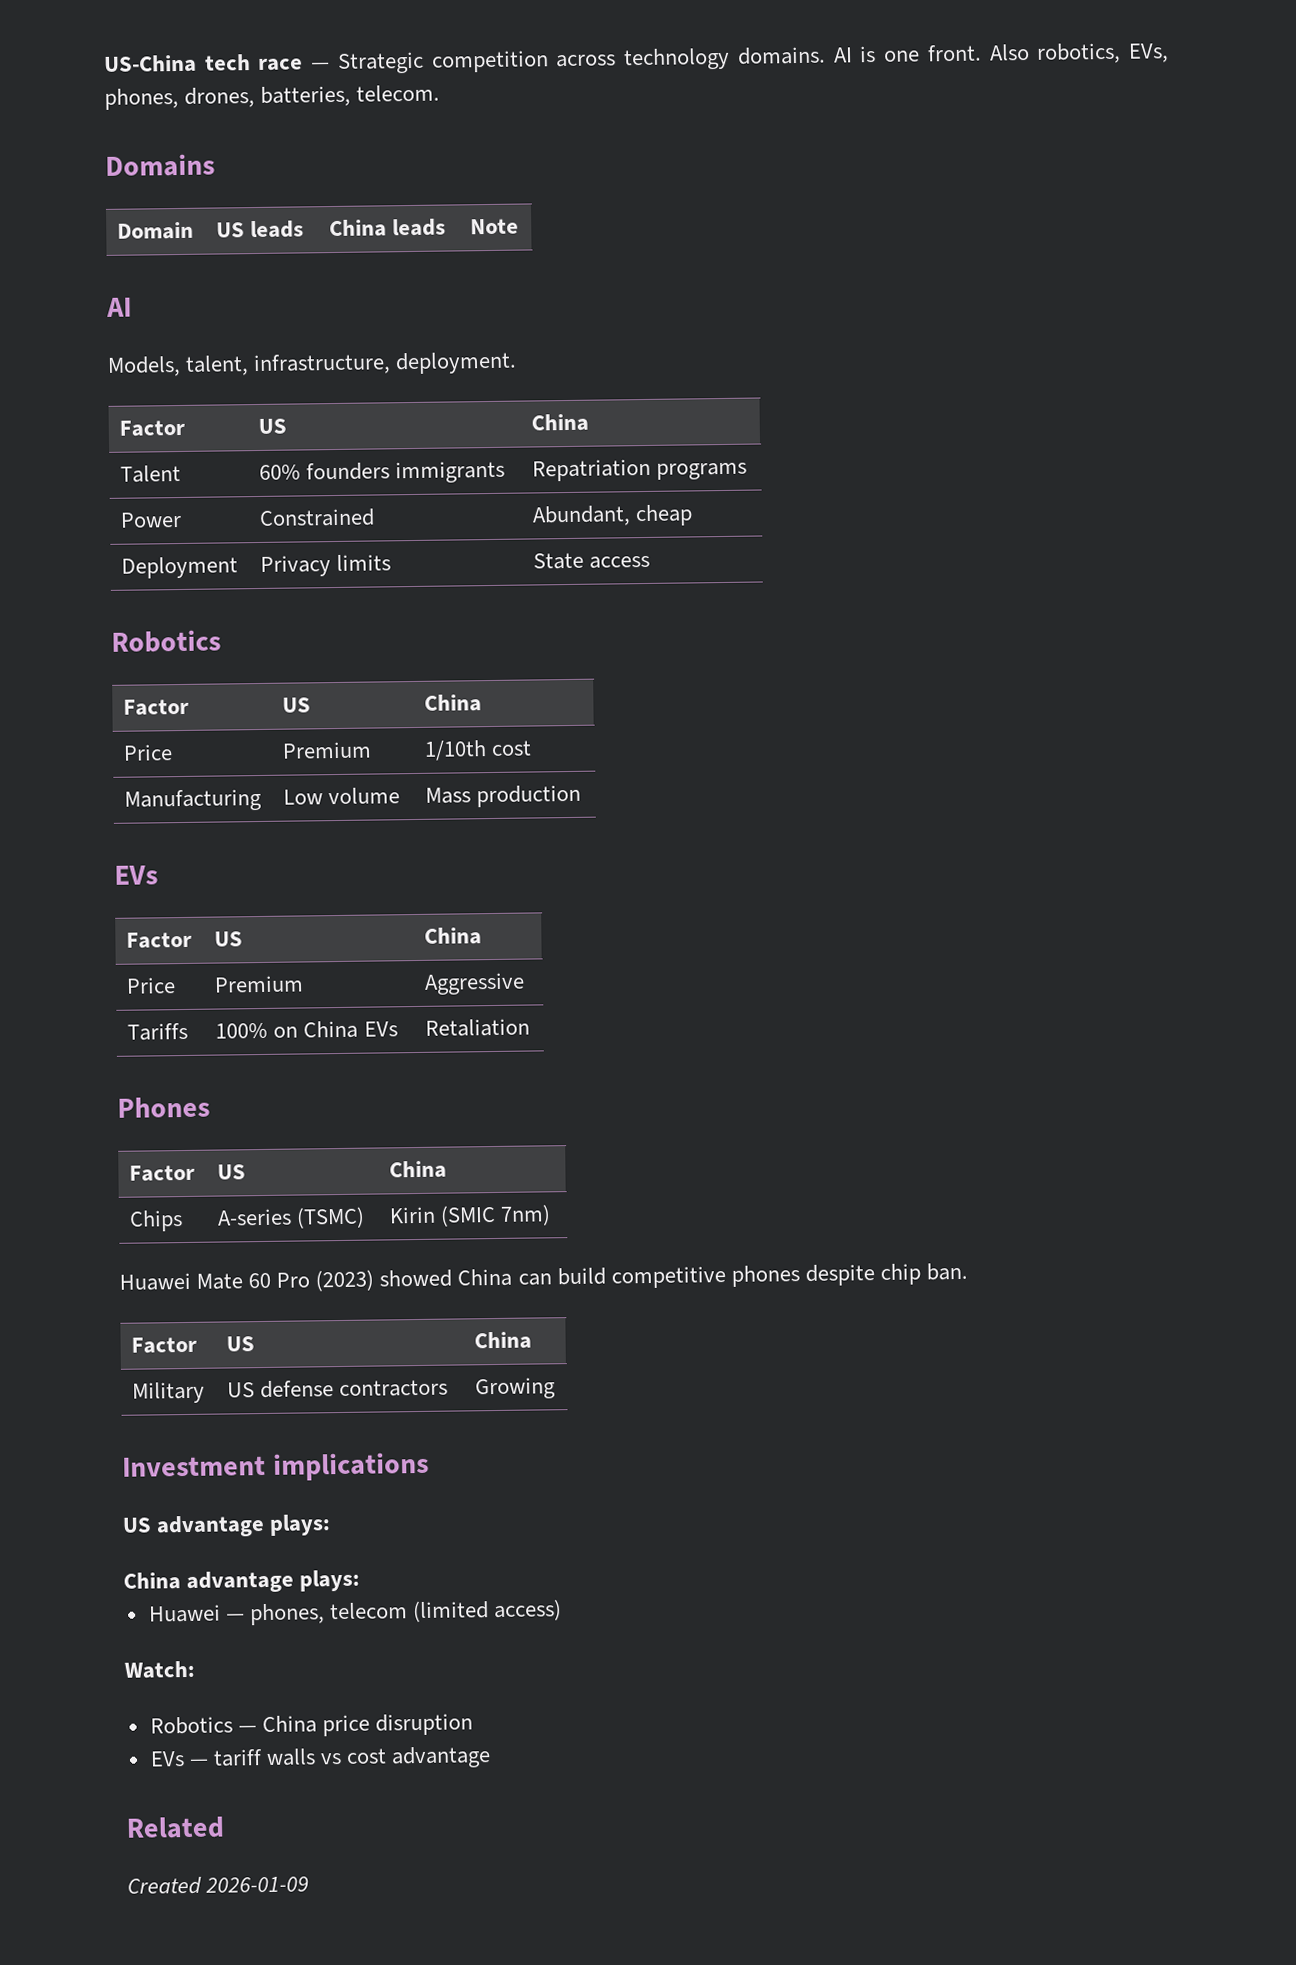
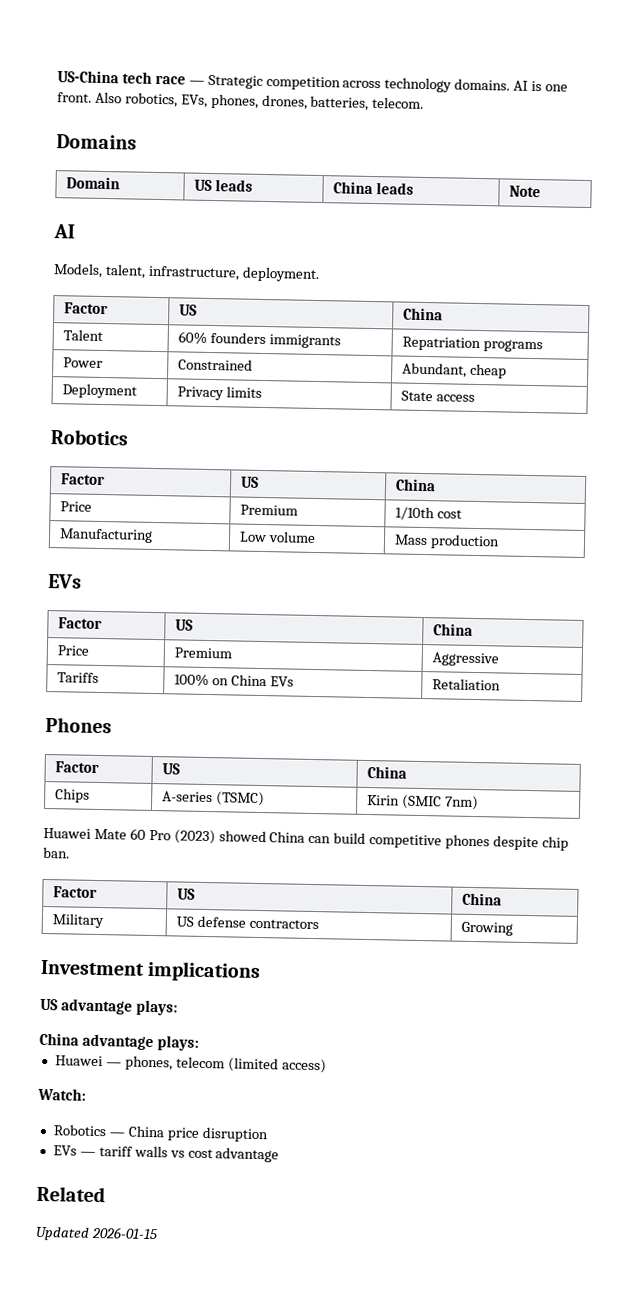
- Created 2026-01-09
+ Updated 2026-01-15

